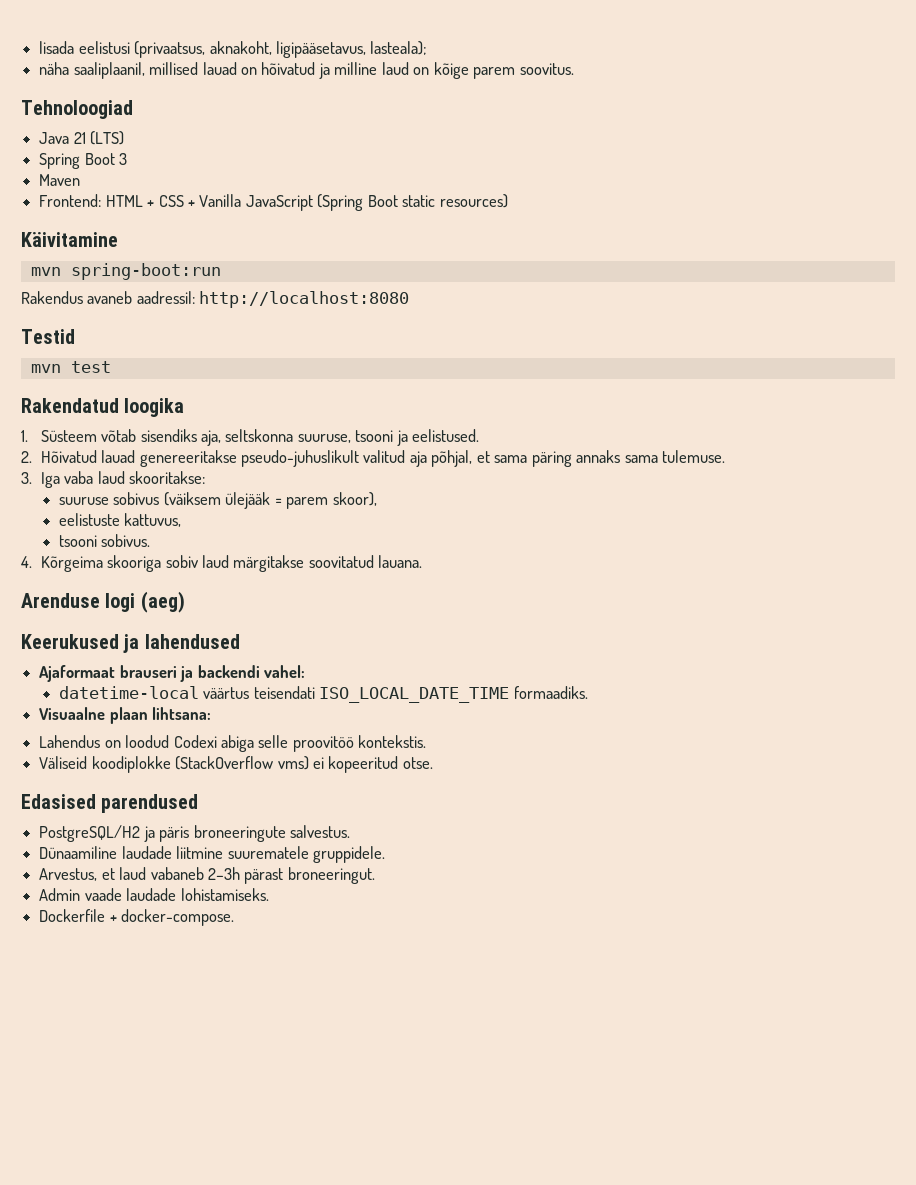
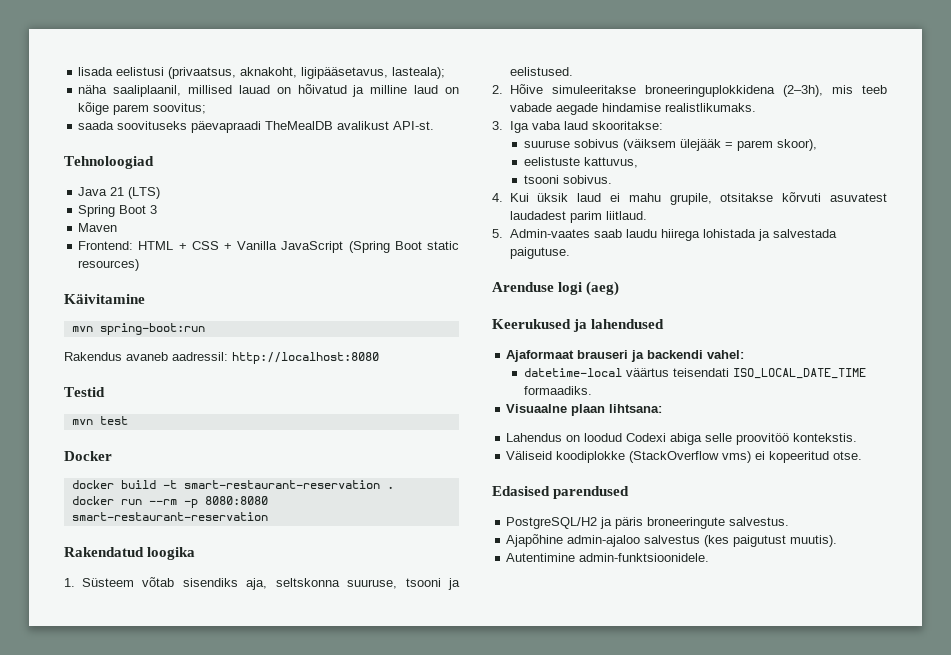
- näha saaliplaanil, millised lauad on hõivatud ja milline laud on kõige parem soovitus.
+ näha saaliplaanil, millised lauad on hõivatud ja milline laud on kõige parem soovitus;
+ saada soovituseks päevapraadi TheMealDB avalikust API-st.
+ Docker
+ docker build -t smart-restaurant-reservation .
+ docker run --rm -p 8080:8080 smart-restaurant-reservation
- 2. Hõivatud lauad genereeritakse pseudo-juhuslikult valitud aja põhjal, et sama päring annaks sama tulemuse.
+ 2. Hõive simuleeritakse broneeringuplokkidena (2–3h), mis teeb vabade aegade hindamise realistlikumaks.
- 4. Kõrgeima skooriga sobiv laud märgitakse soovitatud lauana.
+ 4. Kui üksik laud ei mahu grupile, otsitakse kõrvuti asuvatest laudadest parim liitlaud.
+ 5. Admin-vaates saab laudu hiirega lohistada ja salvestada paigutuse.
- Dünaamiline laudade liitmine suurematele gruppidele.
- Arvestus, et laud vabaneb 2–3h pärast broneeringut.
- Admin vaade laudade lohistamiseks.
- Dockerfile + docker-compose.
+ Ajapõhine admin-ajaloo salvestus (kes paigutust muutis).
+ Autentimine admin-funktsioonidele.

